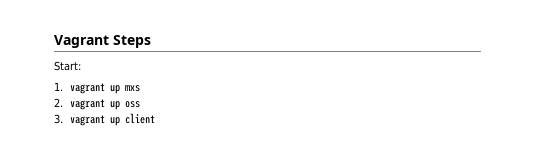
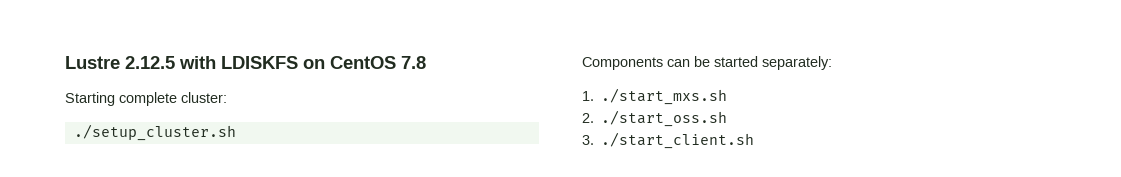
- Vagrant Steps
- Start:
- 1. vagrant up mxs
- 2. vagrant up oss
- 3. vagrant up client
+ Lustre 2.12.5 with LDISKFS on CentOS 7.8
+ Starting complete cluster:
+ ./setup_cluster.sh
+ Components can be started separately:
+ 1. ./start_mxs.sh
+ 2. ./start_oss.sh
+ 3. ./start_client.sh

